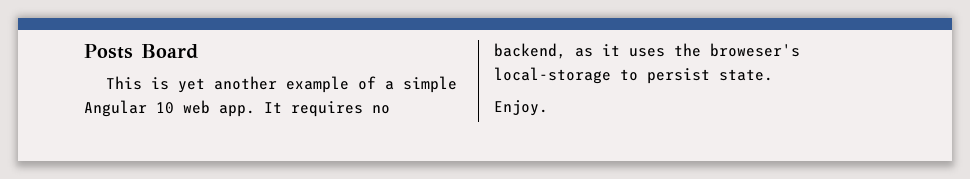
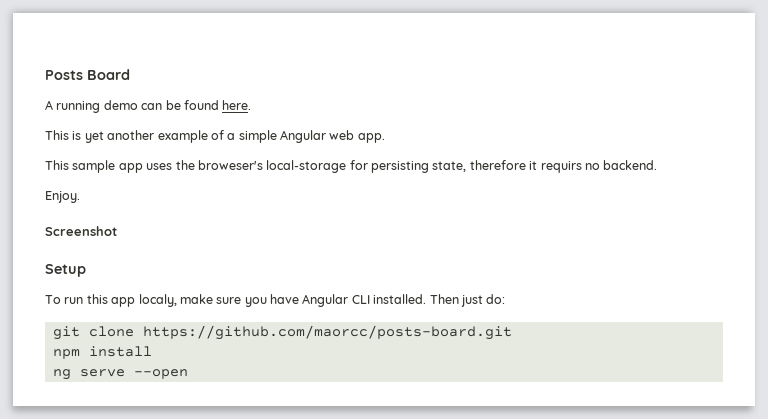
+ A running demo can be found here.
- This is yet another example of a simple Angular 10 web app. It requires no backend, as it uses the broweser's local-storage to persist state.
+ This is yet another example of a simple Angular web app.
+ This sample app uses the broweser's local-storage for persisting state, therefore it requirs no backend.
  Enjoy.
+ Screenshot
+ Setup
+ To run this app localy, make sure you have Angular CLI installed. Then just do:
+ git clone https://github.com/maorcc/posts-board.git
+ npm install
+ ng serve --open

